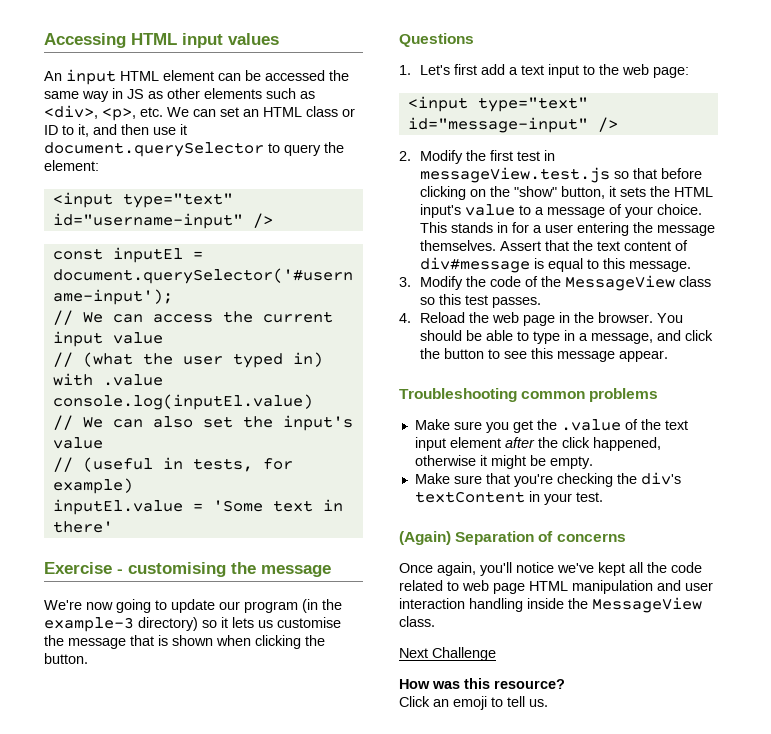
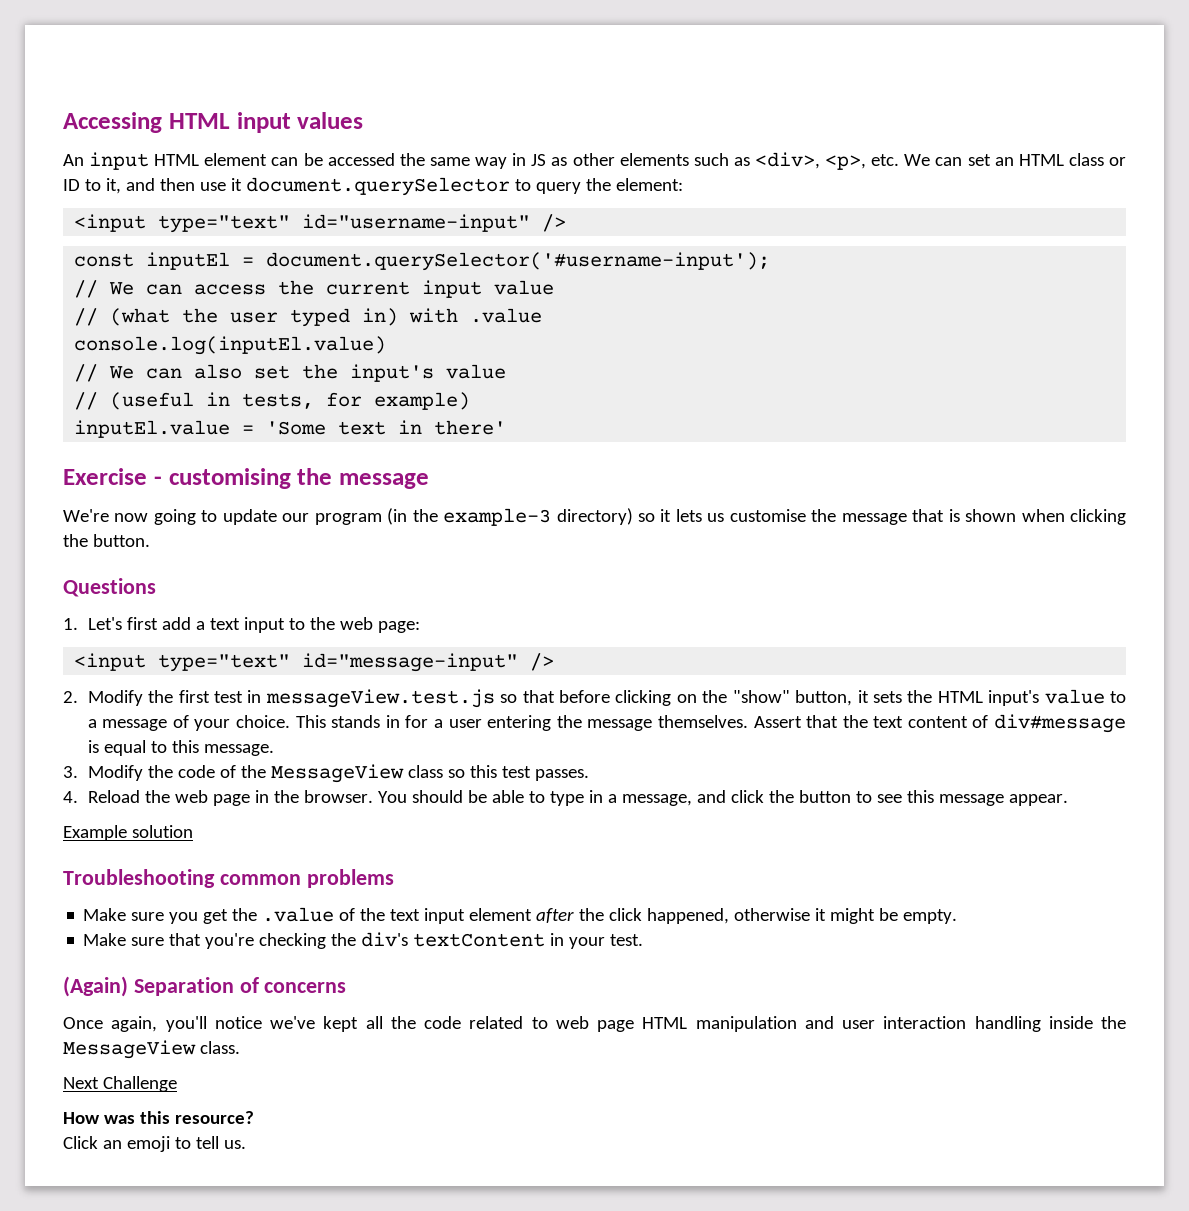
+ Example solution

